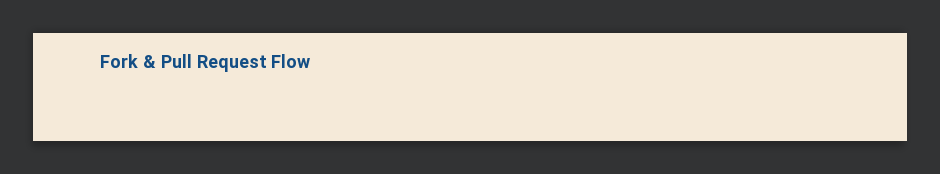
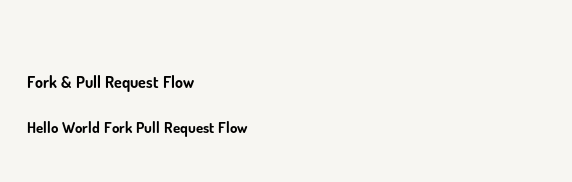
+ Hello World Fork Pull Request Flow

